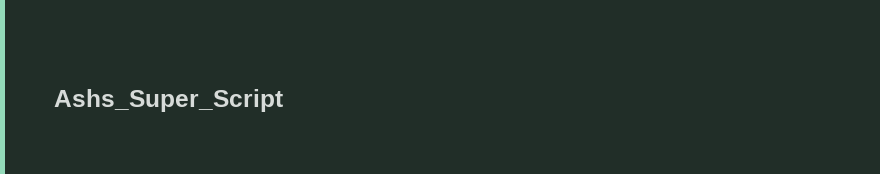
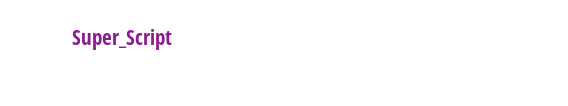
- Ashs_Super_Script
+ Super_Script

